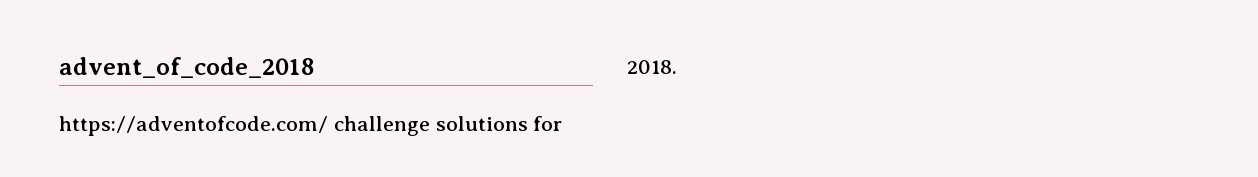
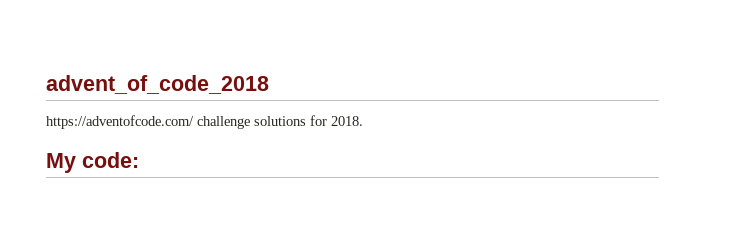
+ My code:

